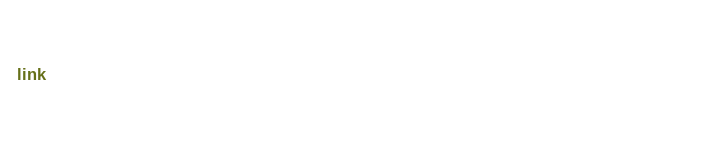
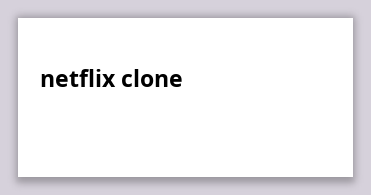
- link
+ netflix clone

